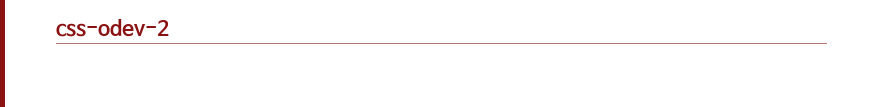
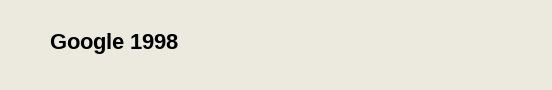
- css-odev-2
+ Google 1998

